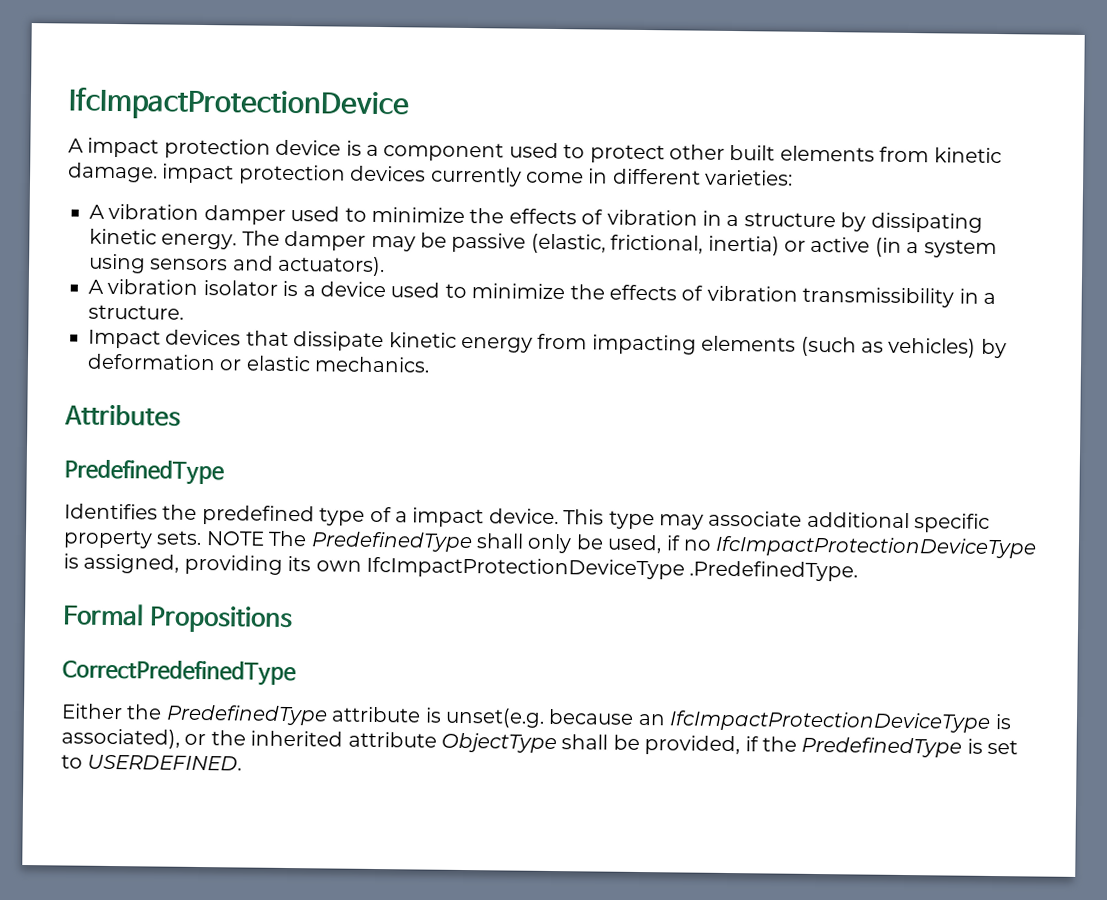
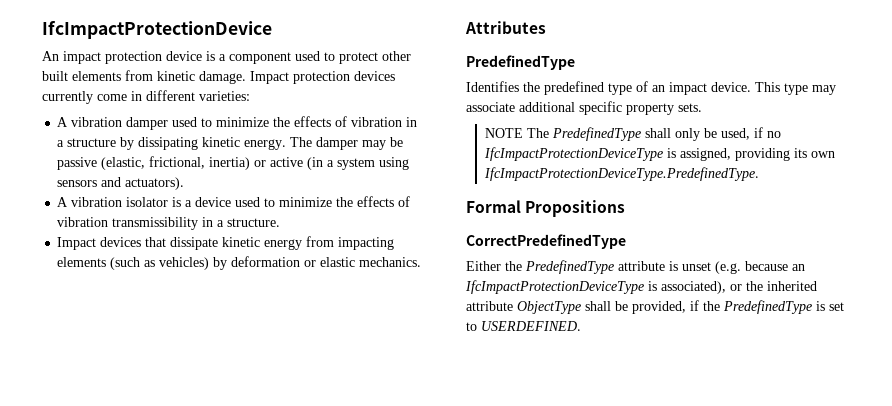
- A impact protection device is a component used to protect other built elements from kinetic damage. impact protection devices currently come in different varieties:
+ An impact protection device is a component used to protect other built elements from kinetic damage. Impact protection devices currently come in different varieties:
- Identifies the predefined type of a impact device.
+ Identifies the predefined type of an impact device.
- This type may associate additional specific property sets. NOTE The PredefinedType shall only be used, if no IfcImpactProtectionDeviceType is assigned, providing its own IfcImpactProtectionDeviceType .PredefinedType.
+ This type may associate additional specific property sets.
+ NOTE The PredefinedType shall only be used, if no IfcImpactProtectionDeviceType is assigned, providing its own IfcImpactProtectionDeviceType.PredefinedType.
- Either the PredefinedType attribute is unset(e.g. because an IfcImpactProtectionDeviceType is associated), or the inherited attribute ObjectType shall be provided, if the PredefinedType is set to USERDEFINED.
+ Either the PredefinedType attribute is unset (e.g. because an IfcImpactProtectionDeviceType is associated), or the inherited attribute ObjectType shall be provided, if the PredefinedType is set to USERDEFINED.

